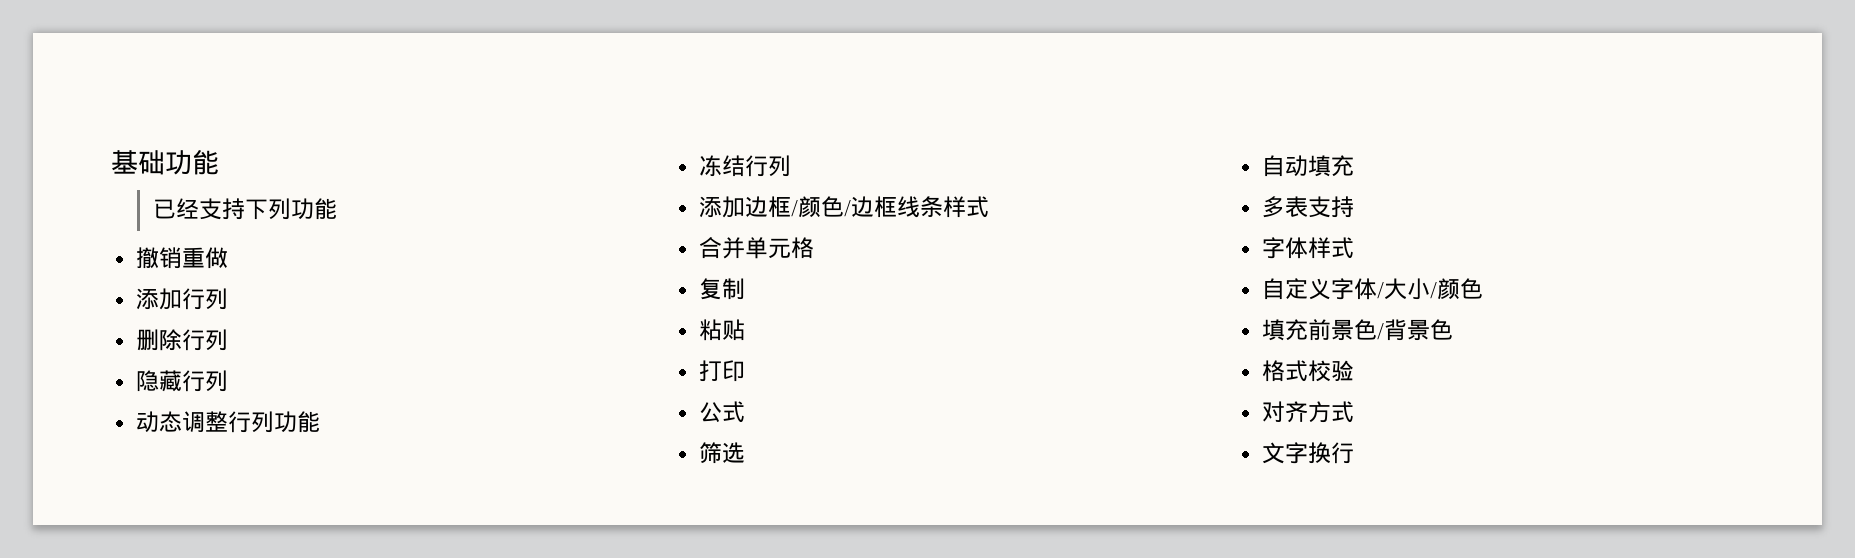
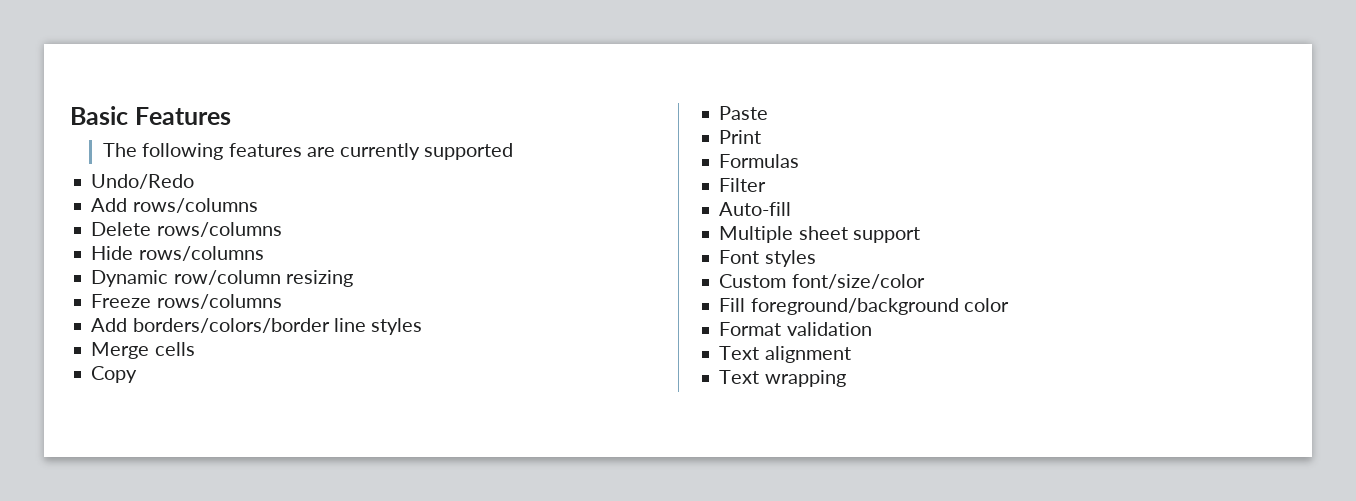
- 基础功能
- 已经支持下列功能
- 撤销重做
- 添加行列
- 删除行列
- 隐藏行列
- 动态调整行列功能
- 冻结行列
- 添加边框/颜色/边框线条样式
- 合并单元格
- 复制
- 粘贴
- 打印
- 公式
- 筛选
- 自动填充
- 多表支持
- 字体样式
- 自定义字体/大小/颜色
- 填充前景色/背景色
- 格式校验
- 对齐方式
- 文字换行
+ Basic Features
+ The following features are currently supported
+ Undo/Redo
+ Add rows/columns
+ Delete rows/columns
+ Hide rows/columns
+ Dynamic row/column resizing
+ Freeze rows/columns
+ Add borders/colors/border line styles
+ Merge cells
+ Copy
+ Paste
+ Print
+ Formulas
+ Filter
+ Auto-fill
+ Multiple sheet support
+ Font styles
+ Custom font/size/color
+ Fill foreground/background color
+ Format validation
+ Text alignment
+ Text wrapping

